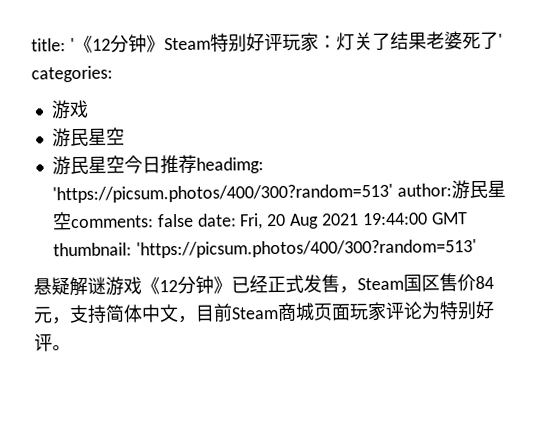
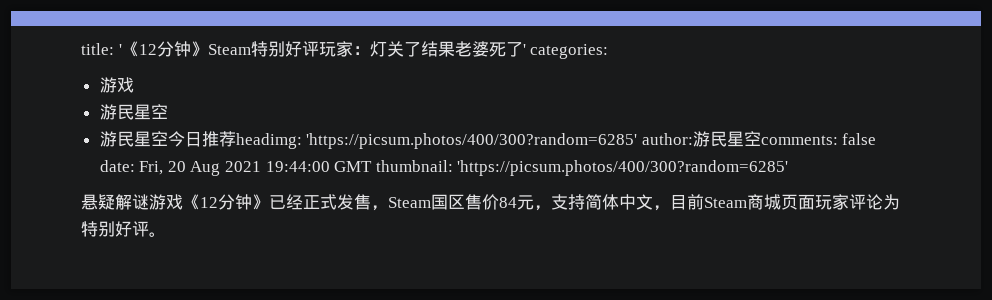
- 游民星空今日推荐headimg: 'https://picsum.photos/400/300?random=513' author:游民星空comments: false date: Fri, 20 Aug 2021 19:44:00 GMT thumbnail: 'https://picsum.photos/400/300?random=513'
+ 游民星空今日推荐headimg: 'https://picsum.photos/400/300?random=6285' author:游民星空comments: false date: Fri, 20 Aug 2021 19:44:00 GMT thumbnail: 'https://picsum.photos/400/300?random=6285'

